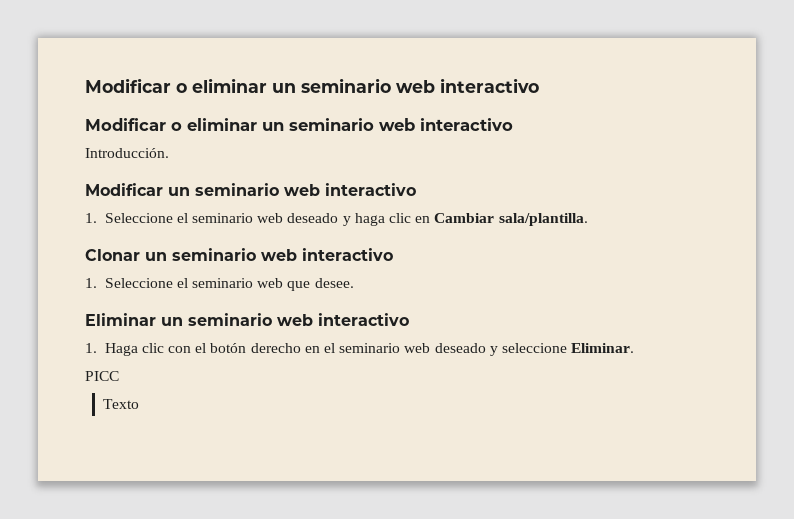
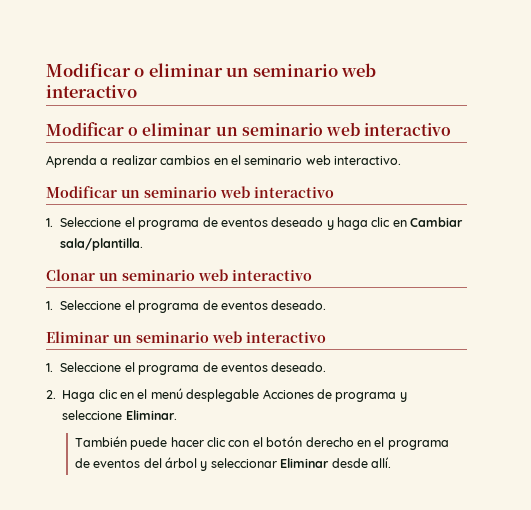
- Introducción.
+ Aprenda a realizar cambios en el seminario web interactivo.
- 1. Seleccione el seminario web deseado y haga clic en Cambiar sala/plantilla.
+ 1. Seleccione el programa de eventos deseado y haga clic en Cambiar sala/plantilla.
  Clonar un seminario web interactivo
- 1. Seleccione el seminario web que desee.
+ 1. Seleccione el programa de eventos deseado.
  Eliminar un seminario web interactivo
- 1. Haga clic con el botón derecho en el seminario web deseado y seleccione Eliminar.
- PICC
- Texto
+ 1. Seleccione el programa de eventos deseado.
+ 2. Haga clic en el menú desplegable Acciones de programa y seleccione Eliminar.
+ También puede hacer clic con el botón derecho en el programa de eventos del árbol y seleccionar Eliminar desde allí.

